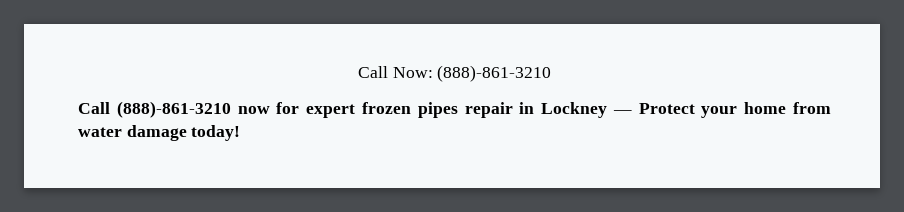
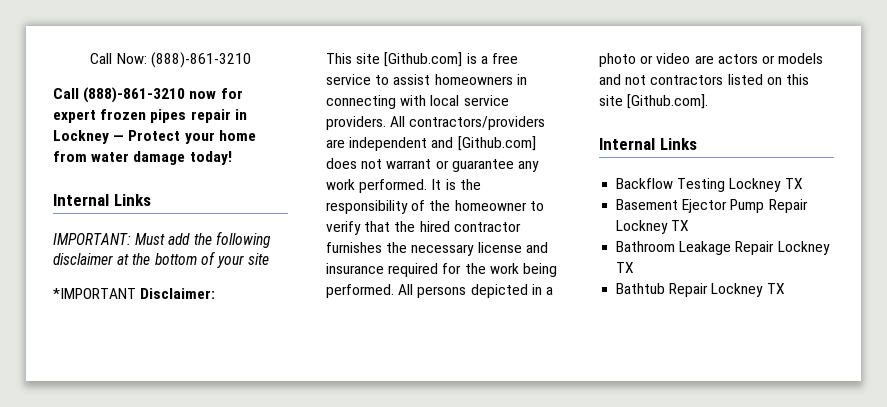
  Call (888)-861-3210 now for expert frozen pipes repair in Lockney — Protect your home from water damage today!
+ Internal Links
+ IMPORTANT: Must add the following disclaimer at the bottom of your site
+ *IMPORTANT Disclaimer:
+ This site [Github.com] is a free service to assist homeowners in connecting with local service providers. All contractors/providers are independent and [Github.com] does not warrant or guarantee any work performed. It is the responsibility of the homeowner to verify that the hired contractor furnishes the necessary license and insurance required for the work being performed. All persons depicted in a photo or video are actors or models and not contractors listed on this site [Github.com].
+ Internal Links
+ Backflow Testing Lockney TX
+ Basement Ejector Pump Repair Lockney TX
+ Bathroom Leakage Repair Lockney TX
+ Bathtub Repair Lockney TX

